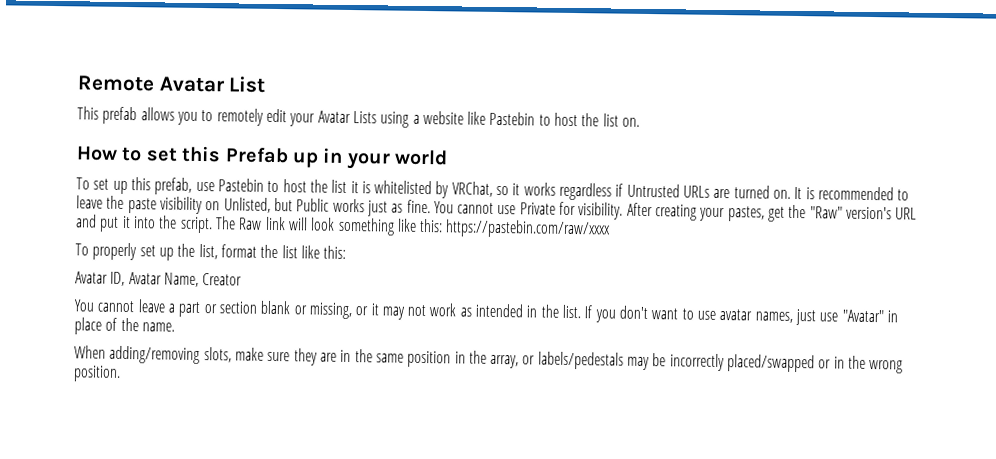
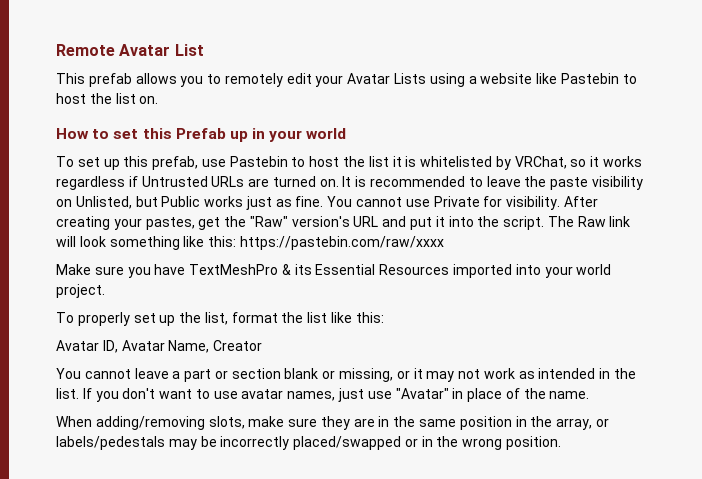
+ Make sure you have TextMeshPro & its Essential Resources imported into your world project.

